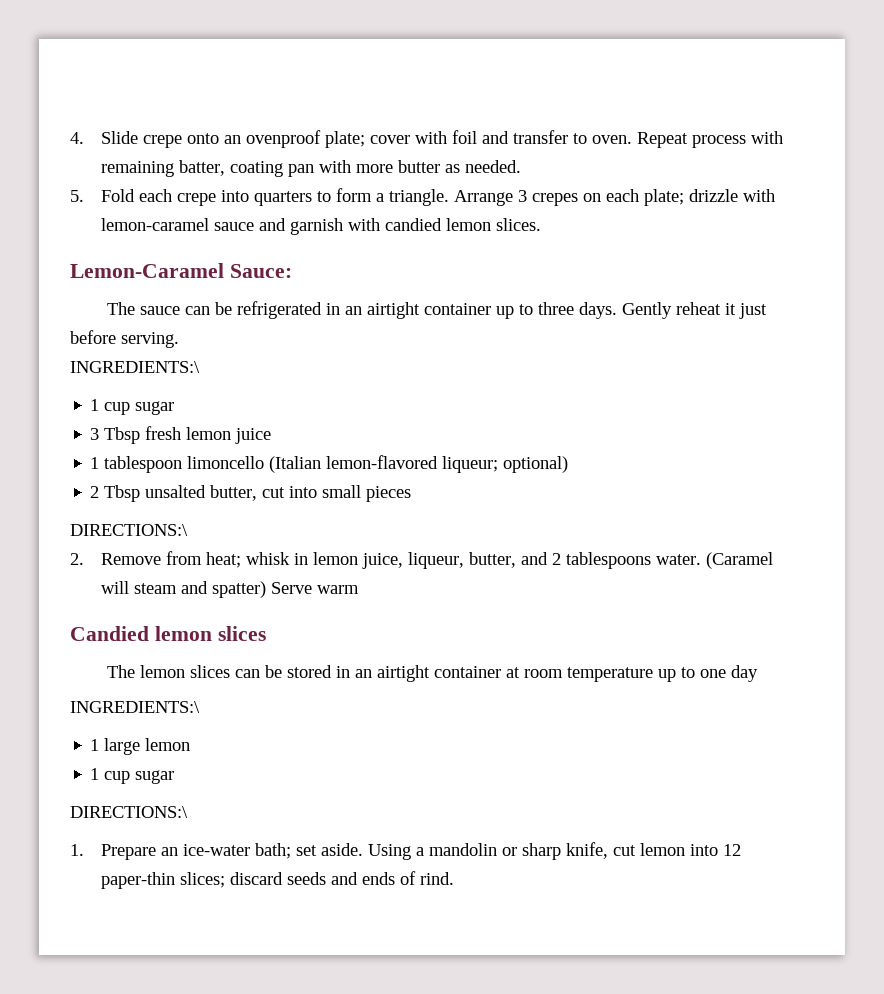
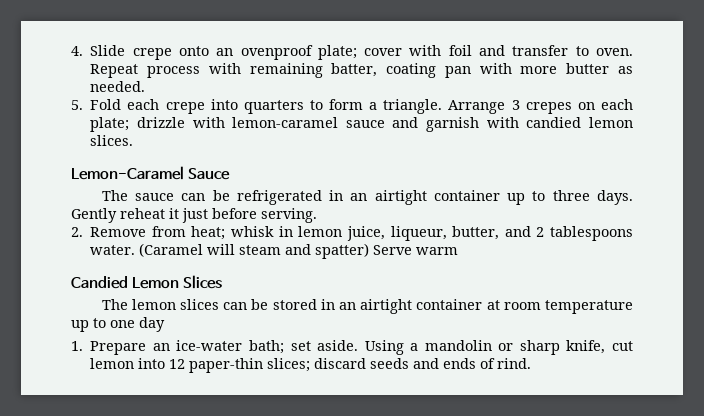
- Lemon-Caramel Sauce:
+ Lemon-Caramel Sauce
  Gently reheat it just before serving.
- INGREDIENTS:\
- 1 cup sugar
- 3 Tbsp fresh lemon juice
- 1 tablespoon limoncello (Italian lemon-flavored liqueur; optional)
- 2 Tbsp unsalted butter, cut into small pieces
- DIRECTIONS:\
- Candied lemon slices
+ Candied Lemon Slices
  The lemon slices can be stored in an airtight container at room temperature up to one day
- INGREDIENTS:\
- 1 large lemon
- 1 cup sugar
- DIRECTIONS:\

